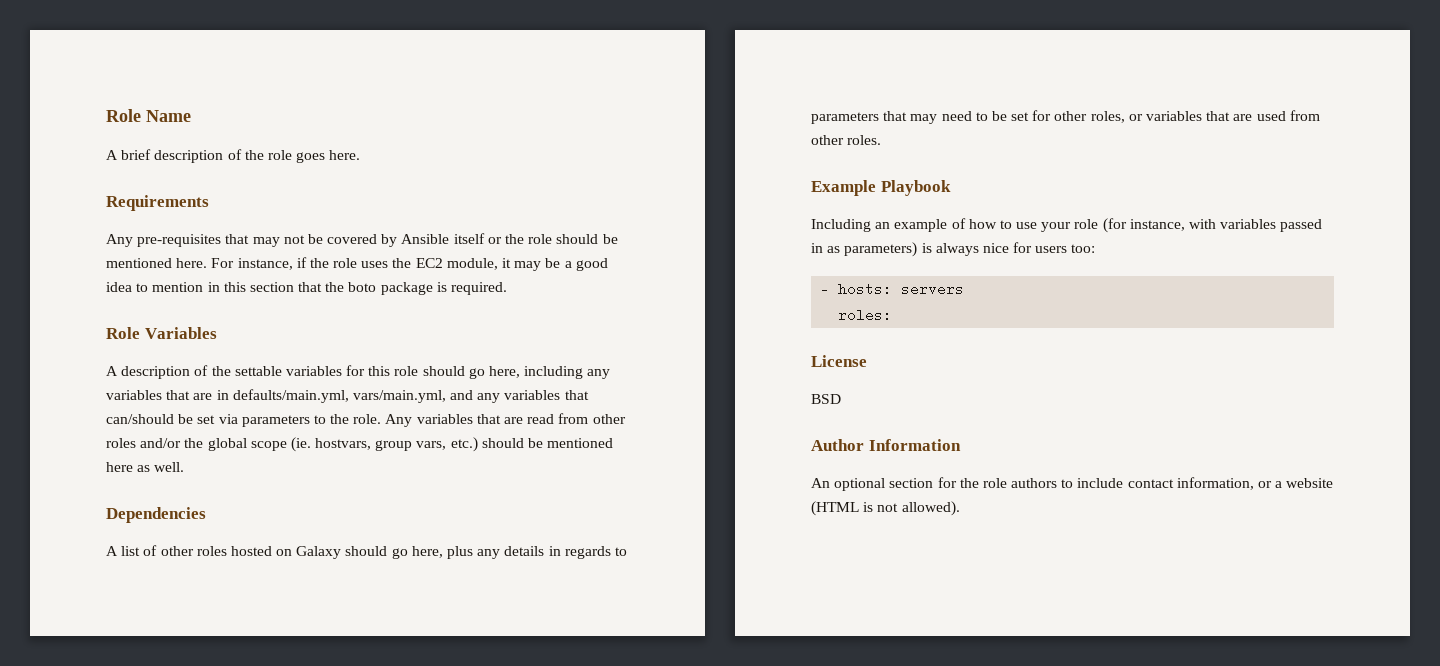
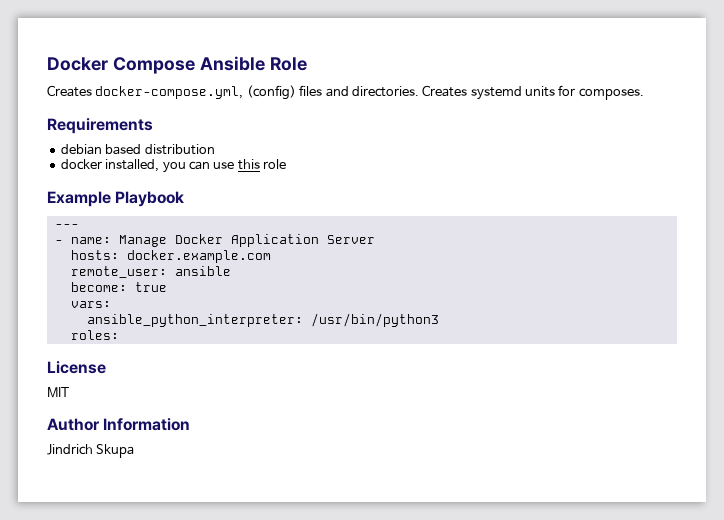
- Role Name
- A brief description of the role goes here.
+ Docker Compose Ansible Role
+ Creates docker-compose.yml, (config) files and directories. Creates systemd units for composes.
  Requirements
- Any pre-requisites that may not be covered by Ansible itself or the role should be mentioned here. For instance, if the role uses the EC2 module, it may be a good idea to mention in this section that the boto package is required.
- Role Variables
- A description of the settable variables for this role should go here, including any variables that are in defaults/main.yml, vars/main.yml, and any variables that can/should be set via parameters to the role. Any variables that are read from other roles and/or the global scope (ie. hostvars, group vars, etc.) should be mentioned here as well.
- Dependencies
- A list of other roles hosted on Galaxy should go here, plus any details in regards to parameters that may need to be set for other roles, or variables that are used from other roles.
+ debian based distribution
+ docker installed, you can use this role
  Example Playbook
- Including an example of how to use your role (for instance, with variables passed in as parameters) is always nice for users too:
- - hosts: servers
+ ---
+ - name: Manage Docker Application Server
+ hosts: docker.example.com
+ remote_user: ansible
+ become: true
+ vars:
+ ansible_python_interpreter: /usr/bin/python3
- BSD
+ MIT
- An optional section for the role authors to include contact information, or a website (HTML is not allowed).
+ Jindrich Skupa

